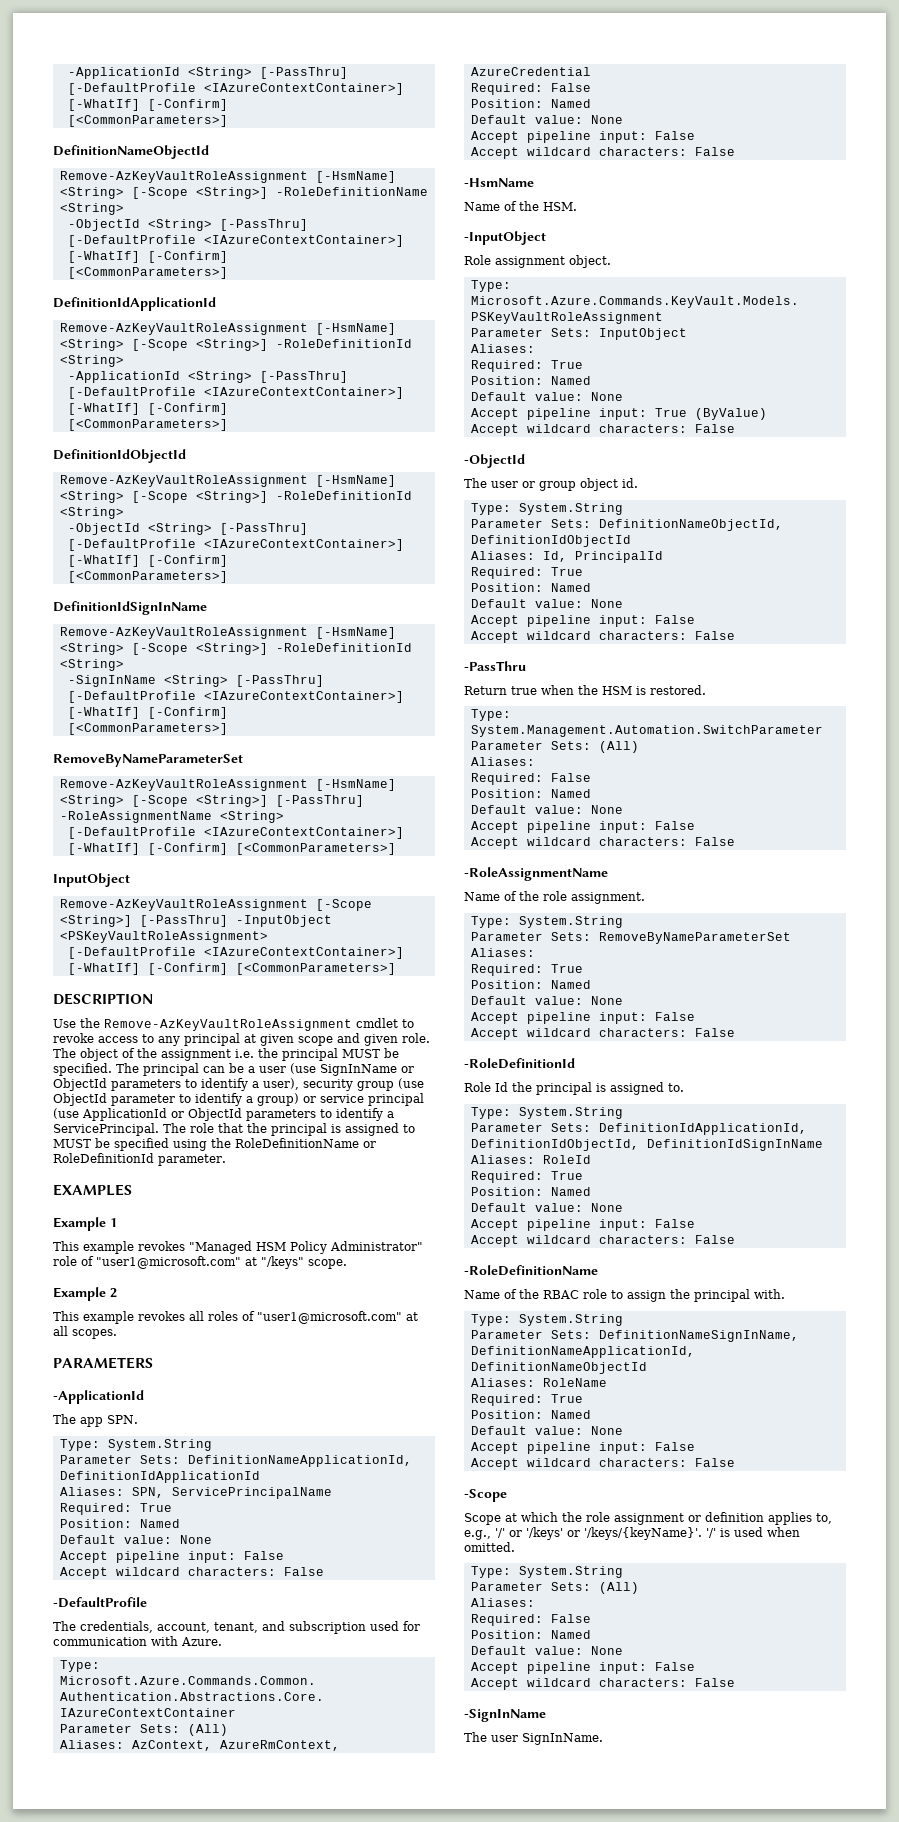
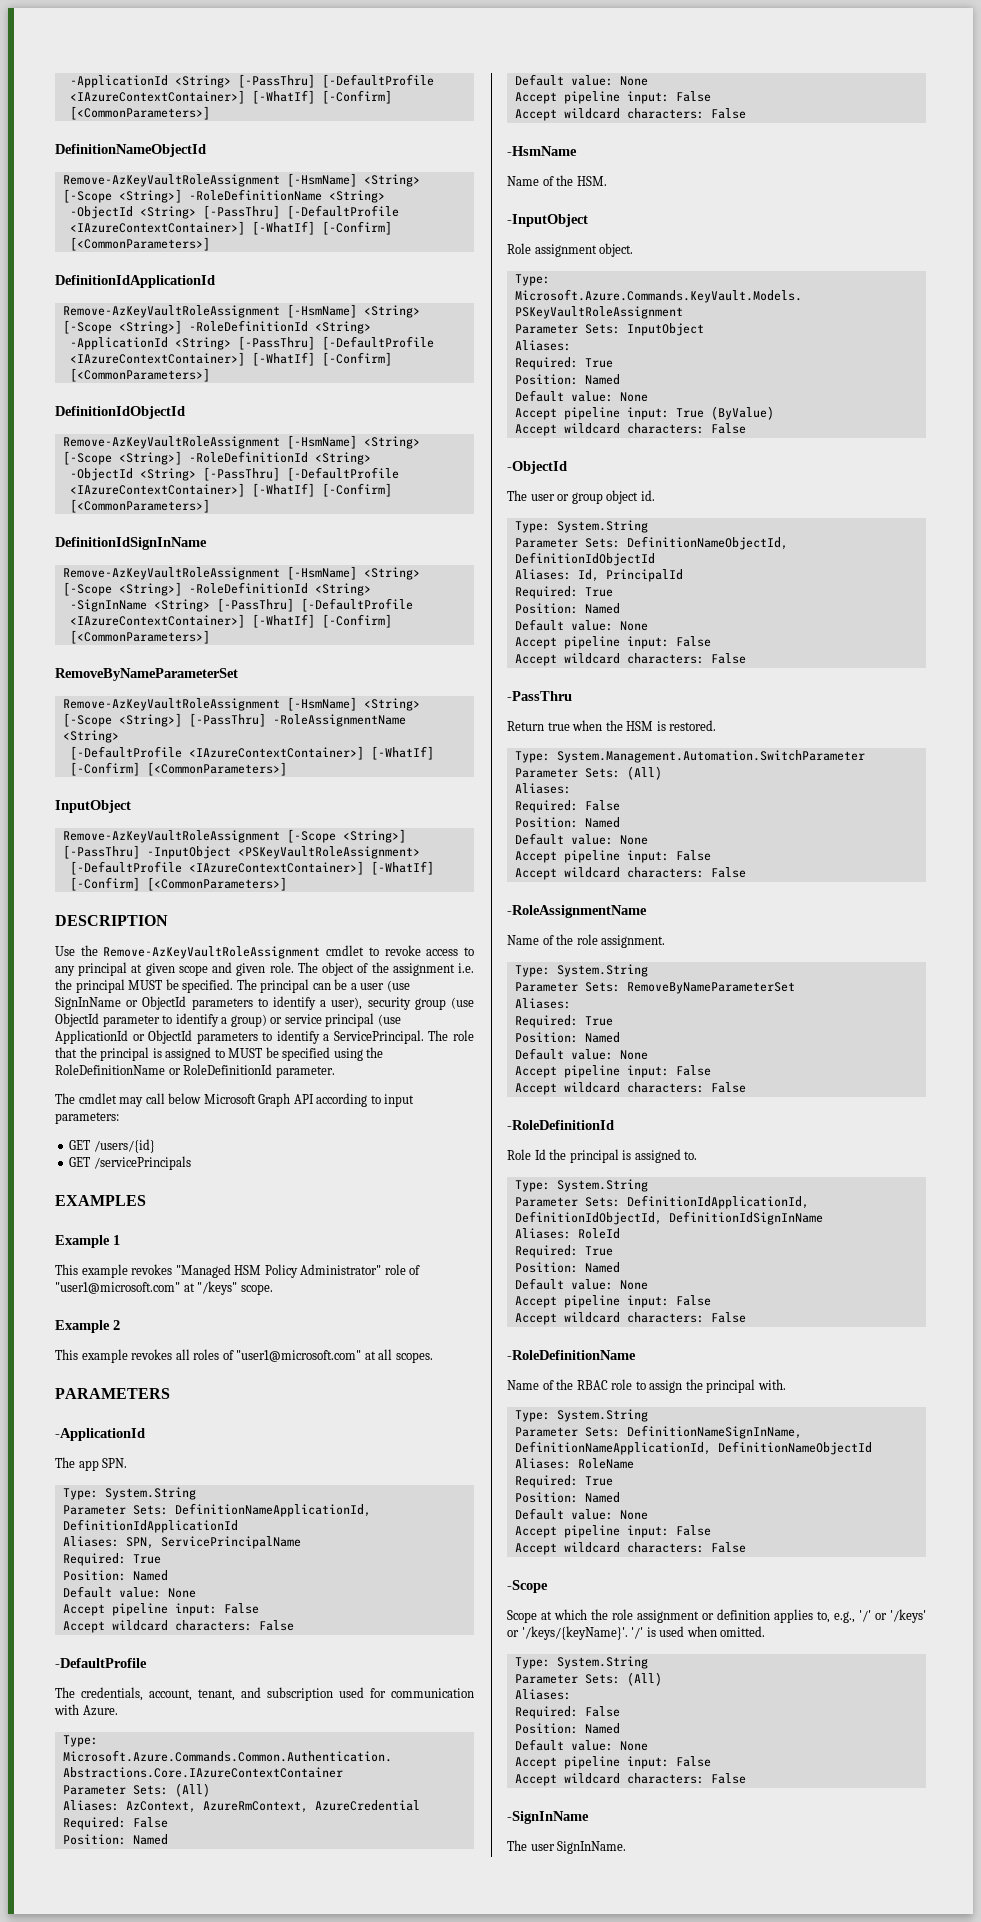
+ The cmdlet may call below Microsoft Graph API according to input parameters:
+ GET /users/{id}
+ GET /servicePrincipals

